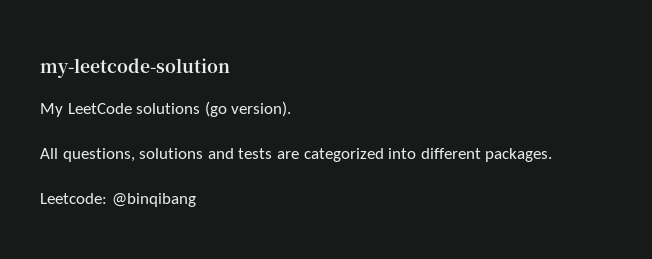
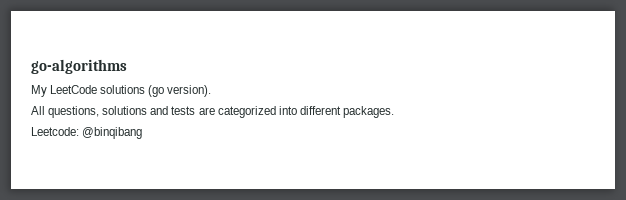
- my-leetcode-solution
+ go-algorithms

